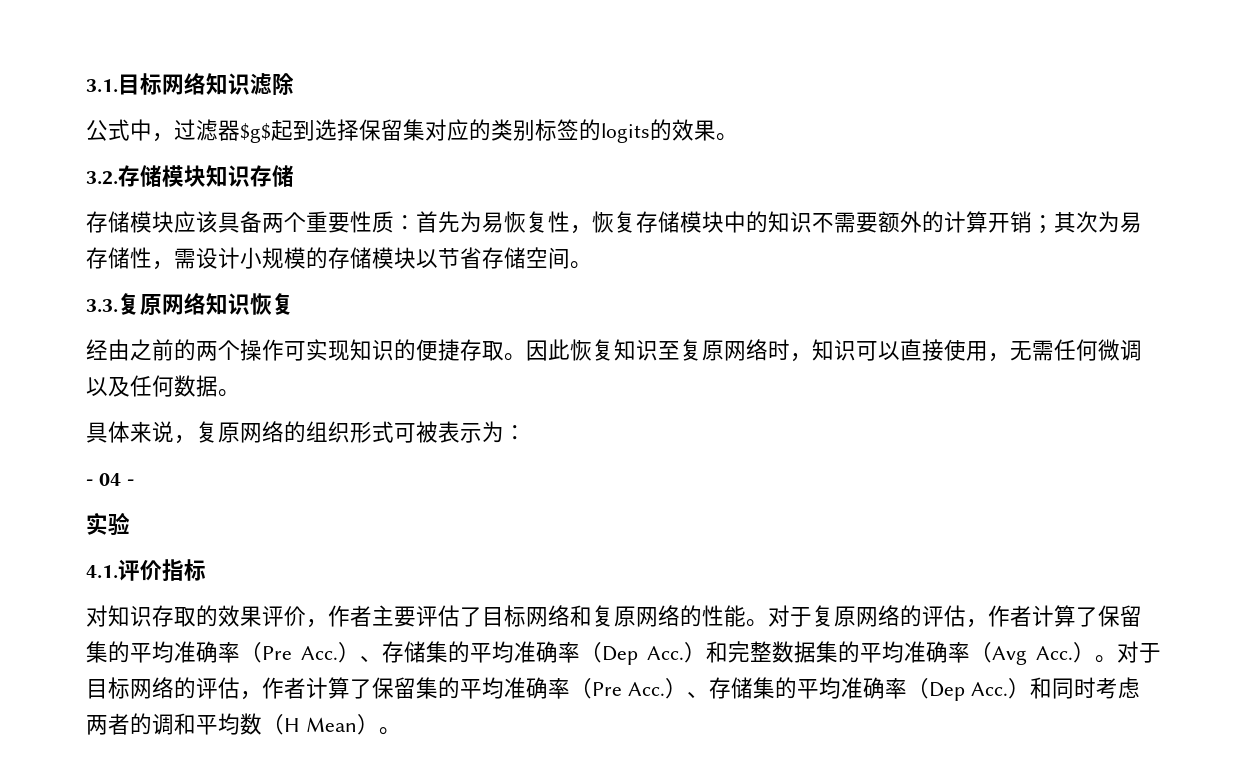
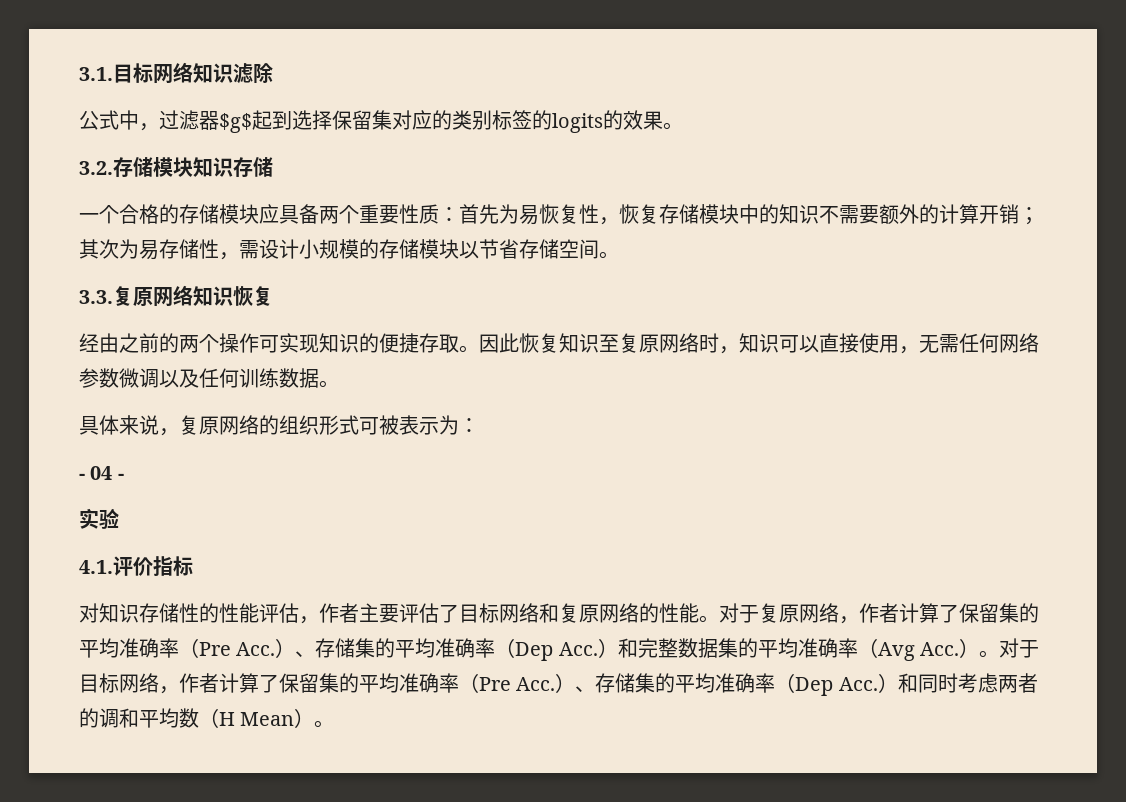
- 存储模块应该具备两个重要性质：首先为易恢复性，恢复存储模块中的知识不需要额外的计算开销；其次为易存储性，需设计小规模的存储模块以节省存储空间。
+ 一个合格的存储模块应具备两个重要性质：首先为易恢复性，恢复存储模块中的知识不需要额外的计算开销；其次为易存储性，需设计小规模的存储模块以节省存储空间。
- 因此恢复知识至复原网络时，知识可以直接使用，无需任何微调以及任何数据。
+ 因此恢复知识至复原网络时，知识可以直接使用，无需任何网络参数微调以及任何训练数据。
- 对知识存取的效果评价，作者主要评估了目标网络和复原网络的性能。
+ 对知识存储性的性能评估，作者主要评估了目标网络和复原网络的性能。
- 对于复原网络的评估，作者计算了保留集的平均准确率（Pre Acc.）、存储集的平均准确率（Dep Acc.）和完整数据集的平均准确率（Avg Acc.）。
+ 对于复原网络，作者计算了保留集的平均准确率（Pre Acc.）、存储集的平均准确率（Dep Acc.）和完整数据集的平均准确率（Avg Acc.）。
- 对于目标网络的评估，作者计算了保留集的平均准确率（Pre Acc.）、存储集的平均准确率（Dep Acc.）和同时考虑两者的调和平均数（H Mean）。
+ 对于目标网络，作者计算了保留集的平均准确率（Pre Acc.）、存储集的平均准确率（Dep Acc.）和同时考虑两者的调和平均数（H Mean）。

